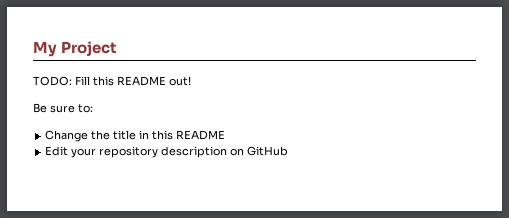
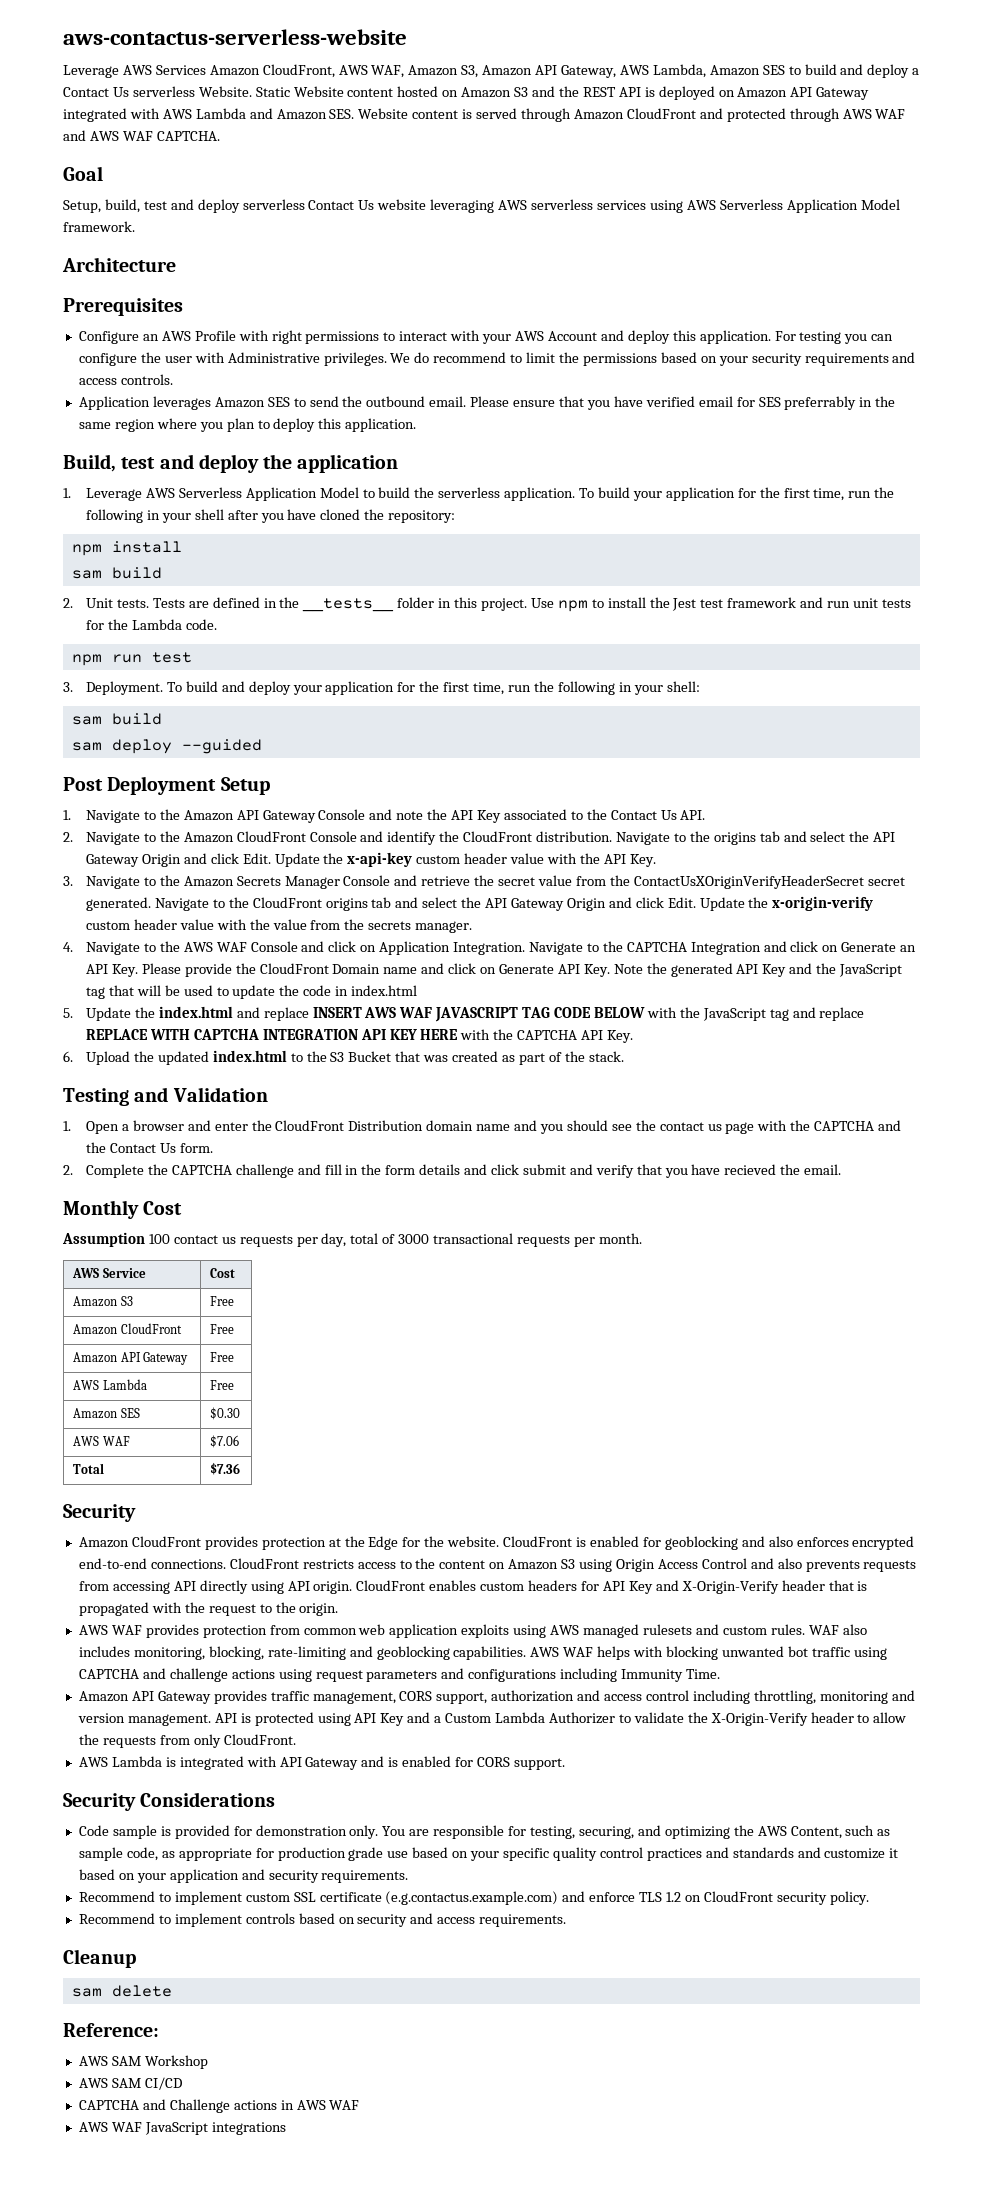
- My Project
- TODO: Fill this README out!
- Be sure to:
- Change the title in this README
- Edit your repository description on GitHub
+ aws-contactus-serverless-website
+ Leverage AWS Services Amazon CloudFront, AWS WAF, Amazon S3, Amazon API Gateway, AWS Lambda, Amazon SES to build and deploy a Contact Us serverless Website. Static Website content hosted on Amazon S3 and the REST API is deployed on Amazon API Gateway integrated with AWS Lambda and Amazon SES. Website content is served through Amazon CloudFront and protected through AWS WAF and AWS WAF CAPTCHA.
+ Goal
+ Setup, build, test and deploy serverless Contact Us website leveraging AWS serverless services using AWS Serverless Application Model framework.
+ Architecture
+ Prerequisites
+ Configure an AWS Profile with right permissions to interact with your AWS Account and deploy this application. For testing you can configure the user with Administrative privileges. We do recommend to limit the permissions based on your security requirements and access controls.
+ Application leverages Amazon SES to send the outbound email. Please ensure that you have verified email for SES preferrably in the same region where you plan to deploy this application.
+ Build, test and deploy the application
+ 1. Leverage AWS Serverless Application Model to build the serverless application. To build your application for the first time, run the following in your shell after you have cloned the repository:
+ npm install
+ sam build
+ 2. Unit tests. Tests are defined in the __tests__ folder in this project. Use npm to install the Jest test framework and run unit tests for the Lambda code.
+ npm run test
+ 3. Deployment. To build and deploy your application for the first time, run the following in your shell:
+ sam build
+ sam deploy --guided
+ Post Deployment Setup
+ 1. Navigate to the Amazon API Gateway Console and note the API Key associated to the Contact Us API.
+ 2. Navigate to the Amazon CloudFront Console and identify the CloudFront distribution. Navigate to the origins tab and select the API Gateway Origin and click Edit. Update the x-api-key custom header value with the API Key.
+ 3. Navigate to the Amazon Secrets Manager Console and retrieve the secret value from the ContactUsXOriginVerifyHeaderSecret secret generated. Navigate to the CloudFront origins tab and select the API Gateway Origin and click Edit. Update the x-origin-verify custom header value with the value from the secrets manager.
+ 4. Navigate to the AWS WAF Console and click on Application Integration. Navigate to the CAPTCHA Integration and click on Generate an API Key. Please provide the CloudFront Domain name and click on Generate API Key. Note the generated API Key and the JavaScript tag that will be used to update the code in index.html
+ 5. Update the index.html and replace INSERT AWS WAF JAVASCRIPT TAG CODE BELOW with the JavaScript tag and replace REPLACE WITH CAPTCHA INTEGRATION API KEY HERE with the CAPTCHA API Key.
+ 6. Upload the updated index.html to the S3 Bucket that was created as part of the stack.
+ Testing and Validation
+ 1. Open a browser and enter the CloudFront Distribution domain name and you should see the contact us page with the CAPTCHA and the Contact Us form.
+ 2. Complete the CAPTCHA challenge and fill in the form details and click submit and verify that you have recieved the email.
+ Monthly Cost
+ Assumption 100 contact us requests per day, total of 3000 transactional requests per month.
+ AWS Service | Cost
+ Amazon S3 | Free
+ Amazon CloudFront | Free
+ Amazon API Gateway | Free
+ AWS Lambda | Free
+ Amazon SES | $0.30
+ AWS WAF | $7.06
+ Total | $7.36
+ Security
+ Amazon CloudFront provides protection at the Edge for the website. CloudFront is enabled for geoblocking and also enforces encrypted end-to-end connections. CloudFront restricts access to the content on Amazon S3 using Origin Access Control and also prevents requests from accessing API directly using API origin. CloudFront enables custom headers for API Key and X-Origin-Verify header that is propagated with the request to the origin.
+ AWS WAF provides protection from common web application exploits using AWS managed rulesets and custom rules. WAF also includes monitoring, blocking, rate-limiting and geoblocking capabilities. AWS WAF helps with blocking unwanted bot traffic using CAPTCHA and challenge actions using request parameters and configurations including Immunity Time.
+ Amazon API Gateway provides traffic management, CORS support, authorization and access control including throttling, monitoring and version management. API is protected using API Key and a Custom Lambda Authorizer to validate the X-Origin-Verify header to allow the requests from only CloudFront.
+ AWS Lambda is integrated with API Gateway and is enabled for CORS support.
+ Security Considerations
+ Code sample is provided for demonstration only. You are responsible for testing, securing, and optimizing the AWS Content, such as sample code, as appropriate for production grade use based on your specific quality control practices and standards and customize it based on your application and security requirements.
+ Recommend to implement custom SSL certificate (e.g.contactus.example.com) and enforce TLS 1.2 on CloudFront security policy.
+ Recommend to implement controls based on security and access requirements.
+ Cleanup
+ sam delete
+ Reference:
+ AWS SAM Workshop
+ AWS SAM CI/CD
+ CAPTCHA and Challenge actions in AWS WAF
+ AWS WAF JavaScript integrations

